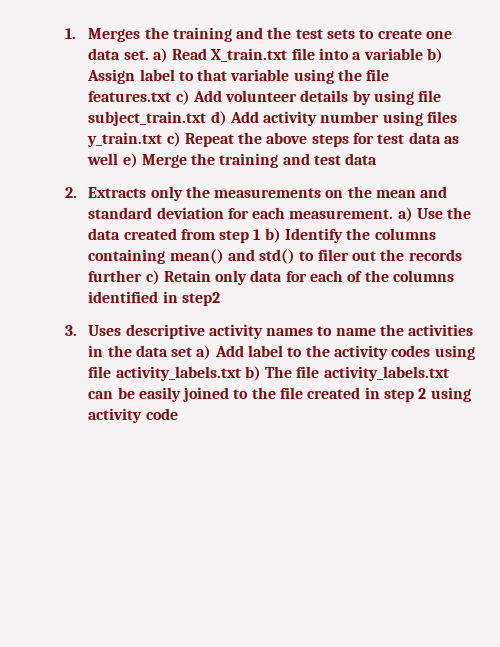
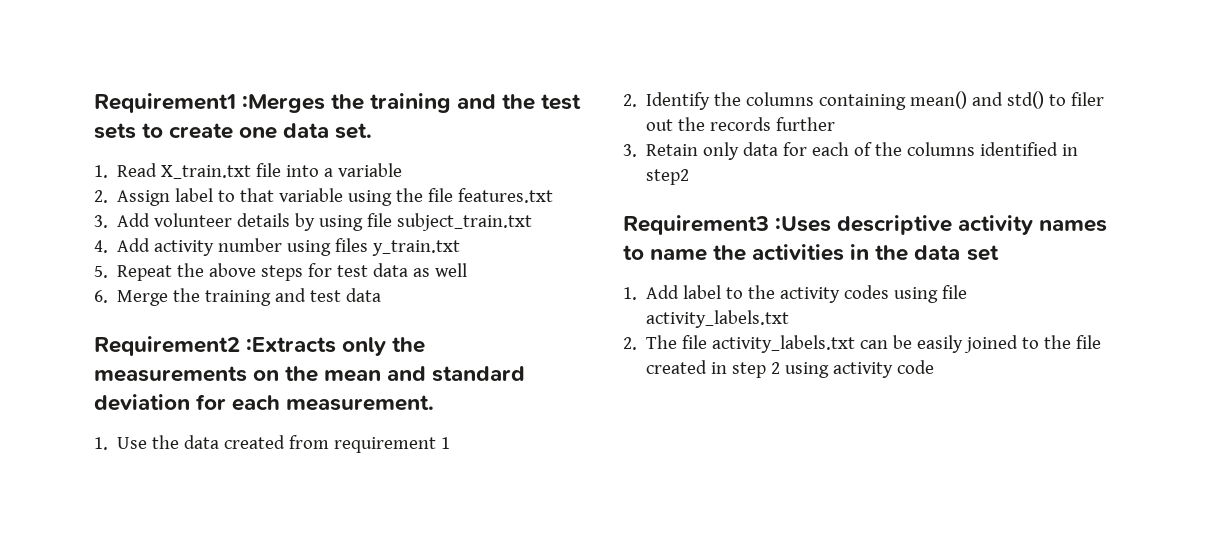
- 1. Merges the training and the test sets to create one data set. a) Read X_train.txt file into a variable b) Assign label to that variable using the file features.txt c) Add volunteer details by using file subject_train.txt d) Add activity number using files y_train.txt c) Repeat the above steps for test data as well e) Merge the training and test data
+ Requirement1 :Merges the training and the test sets to create one data set.
+ 1. Read X_train.txt file into a variable
+ 2. Assign label to that variable using the file features.txt
+ 3. Add volunteer details by using file subject_train.txt
+ 4. Add activity number using files y_train.txt
+ 5. Repeat the above steps for test data as well
+ 6. Merge the training and test data
- 2. Extracts only the measurements on the mean and standard deviation for each measurement. a) Use the data created from step 1 b) Identify the columns containing mean() and std() to filer out the records further c) Retain only data for each of the columns identified in step2
+ Requirement2 :Extracts only the measurements on the mean and standard deviation for each measurement.
+ 1. Use the data created from requirement 1
+ 2. Identify the columns containing mean() and std() to filer out the records further
+ 3. Retain only data for each of the columns identified in step2
- 3. Uses descriptive activity names to name the activities in the data set a) Add label to the activity codes using file activity_labels.txt b) The file activity_labels.txt can be easily joined to the file created in step 2 using activity code
+ Requirement3 :Uses descriptive activity names to name the activities in the data set
+ 1. Add label to the activity codes using file activity_labels.txt
+ 2. The file activity_labels.txt can be easily joined to the file created in step 2 using activity code

